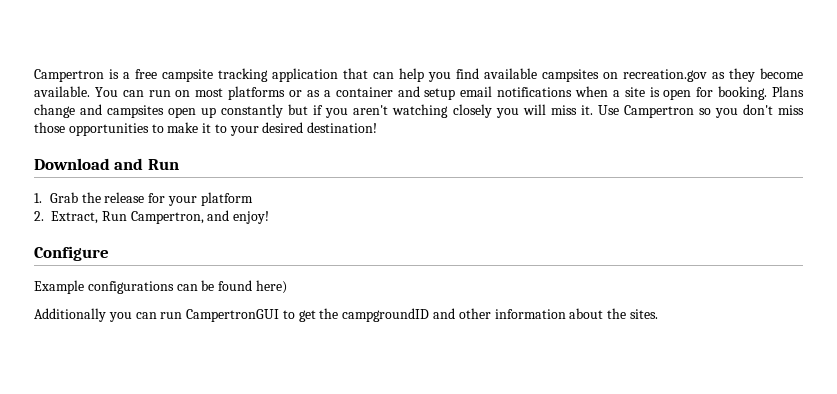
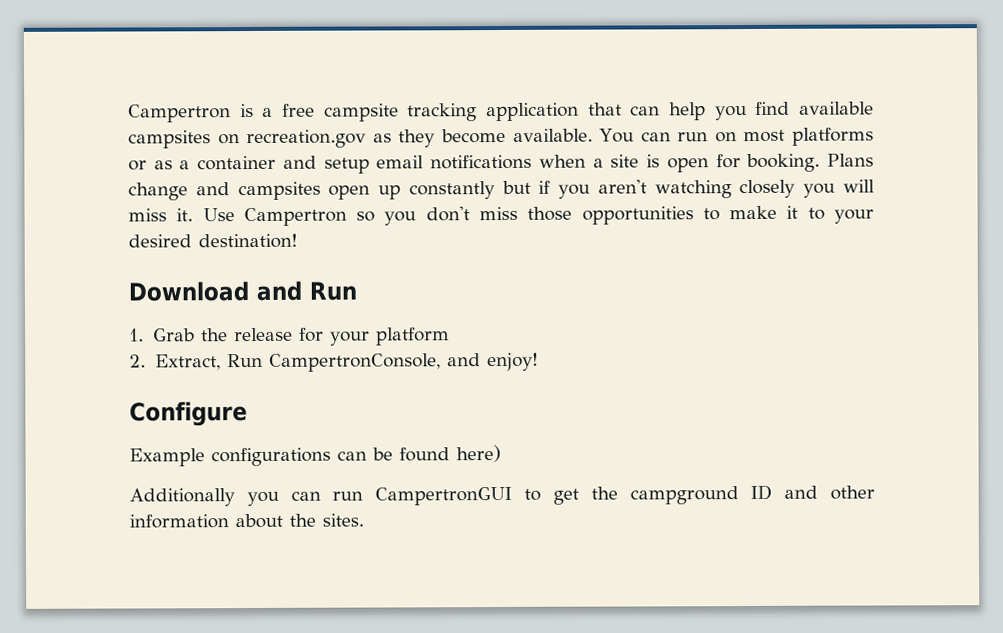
- 2. Extract, Run Campertron, and enjoy!
+ 2. Extract, Run CampertronConsole, and enjoy!
- Additionally you can run CampertronGUI to get the campgroundID and other information about the sites.
+ Additionally you can run CampertronGUI to get the campground ID and other information about the sites.

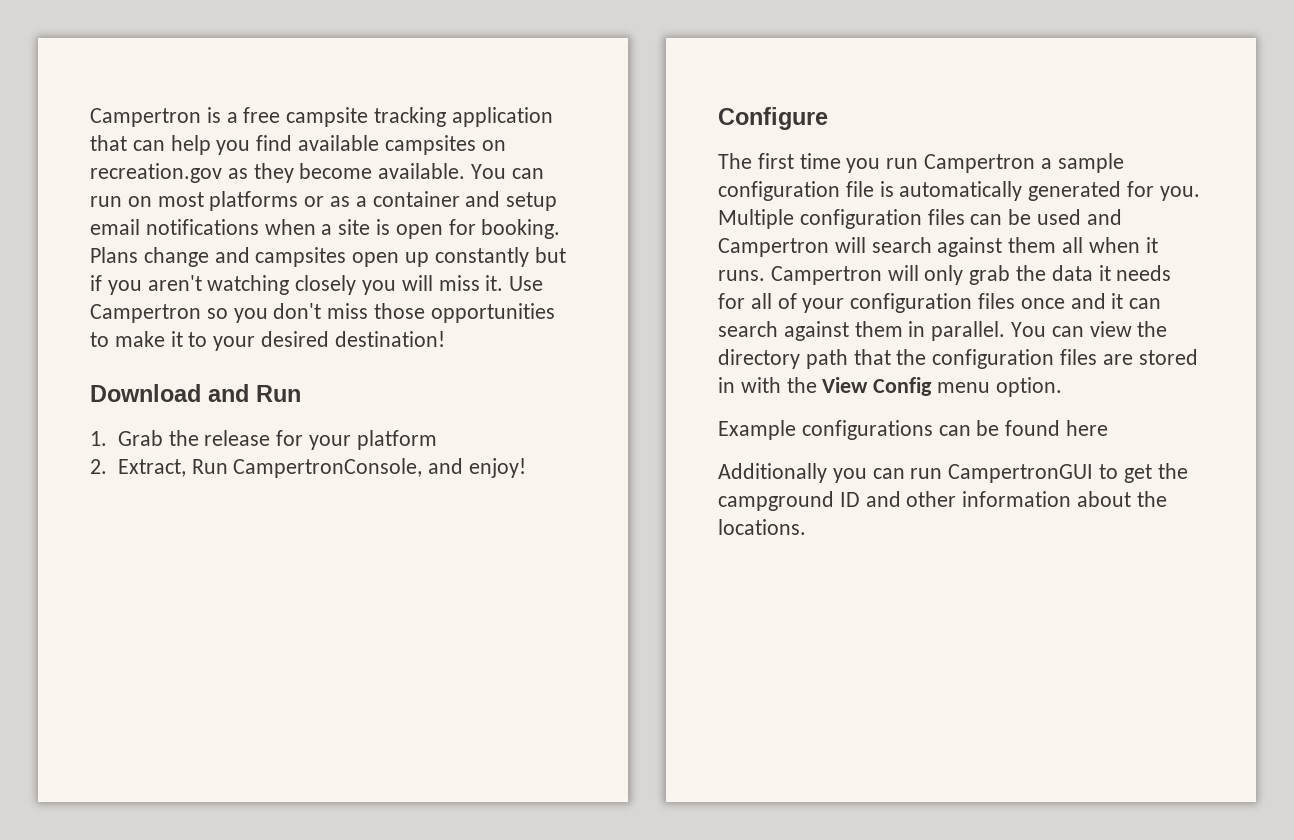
+ The first time you run Campertron a sample configuration file is automatically generated for you. Multiple configuration files can be used and Campertron will search against them all when it runs. Campertron will only grab the data it needs for all of your configuration files once and it can search against them in parallel. You can view the directory path that the configuration files are stored in with the View Config menu option.
- Example configurations can be found here)
+ Example configurations can be found here
- Additionally you can run CampertronGUI to get the campground ID and other information about the sites.
+ Additionally you can run CampertronGUI to get the campground ID and other information about the locations.

